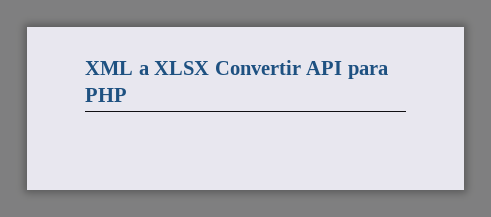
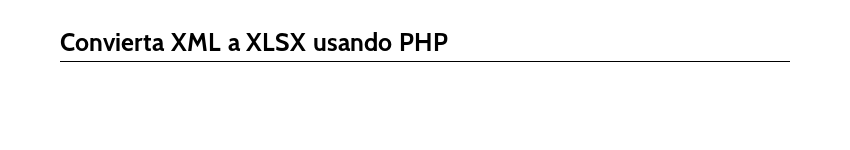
- XML a XLSX Convertir API para PHP
+ Convierta XML a XLSX usando PHP

